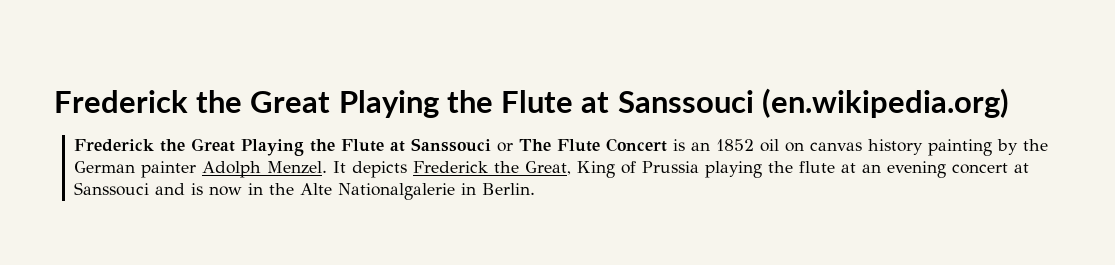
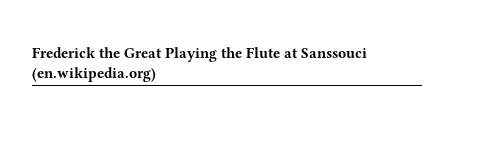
- Frederick the Great Playing the Flute at Sanssouci or The Flute Concert is an 1852 oil on canvas history painting by the German painter Adolph Menzel. It depicts Frederick the Great, King of Prussia playing the flute at an evening concert at Sanssouci and is now in the Alte Nationalgalerie in Berlin.

